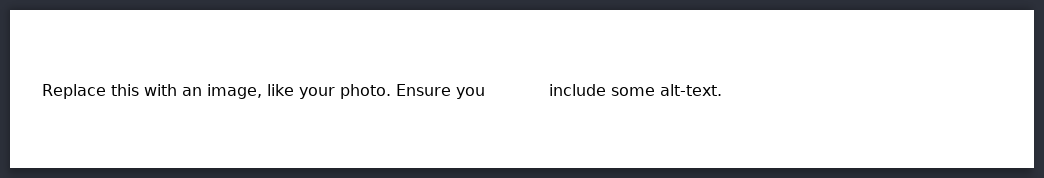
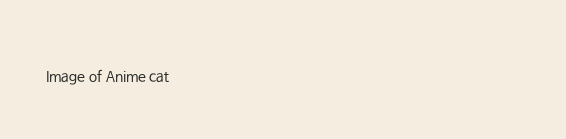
- Replace this with an image, like your photo. Ensure you include some alt-text.
+ Image of Anime cat

